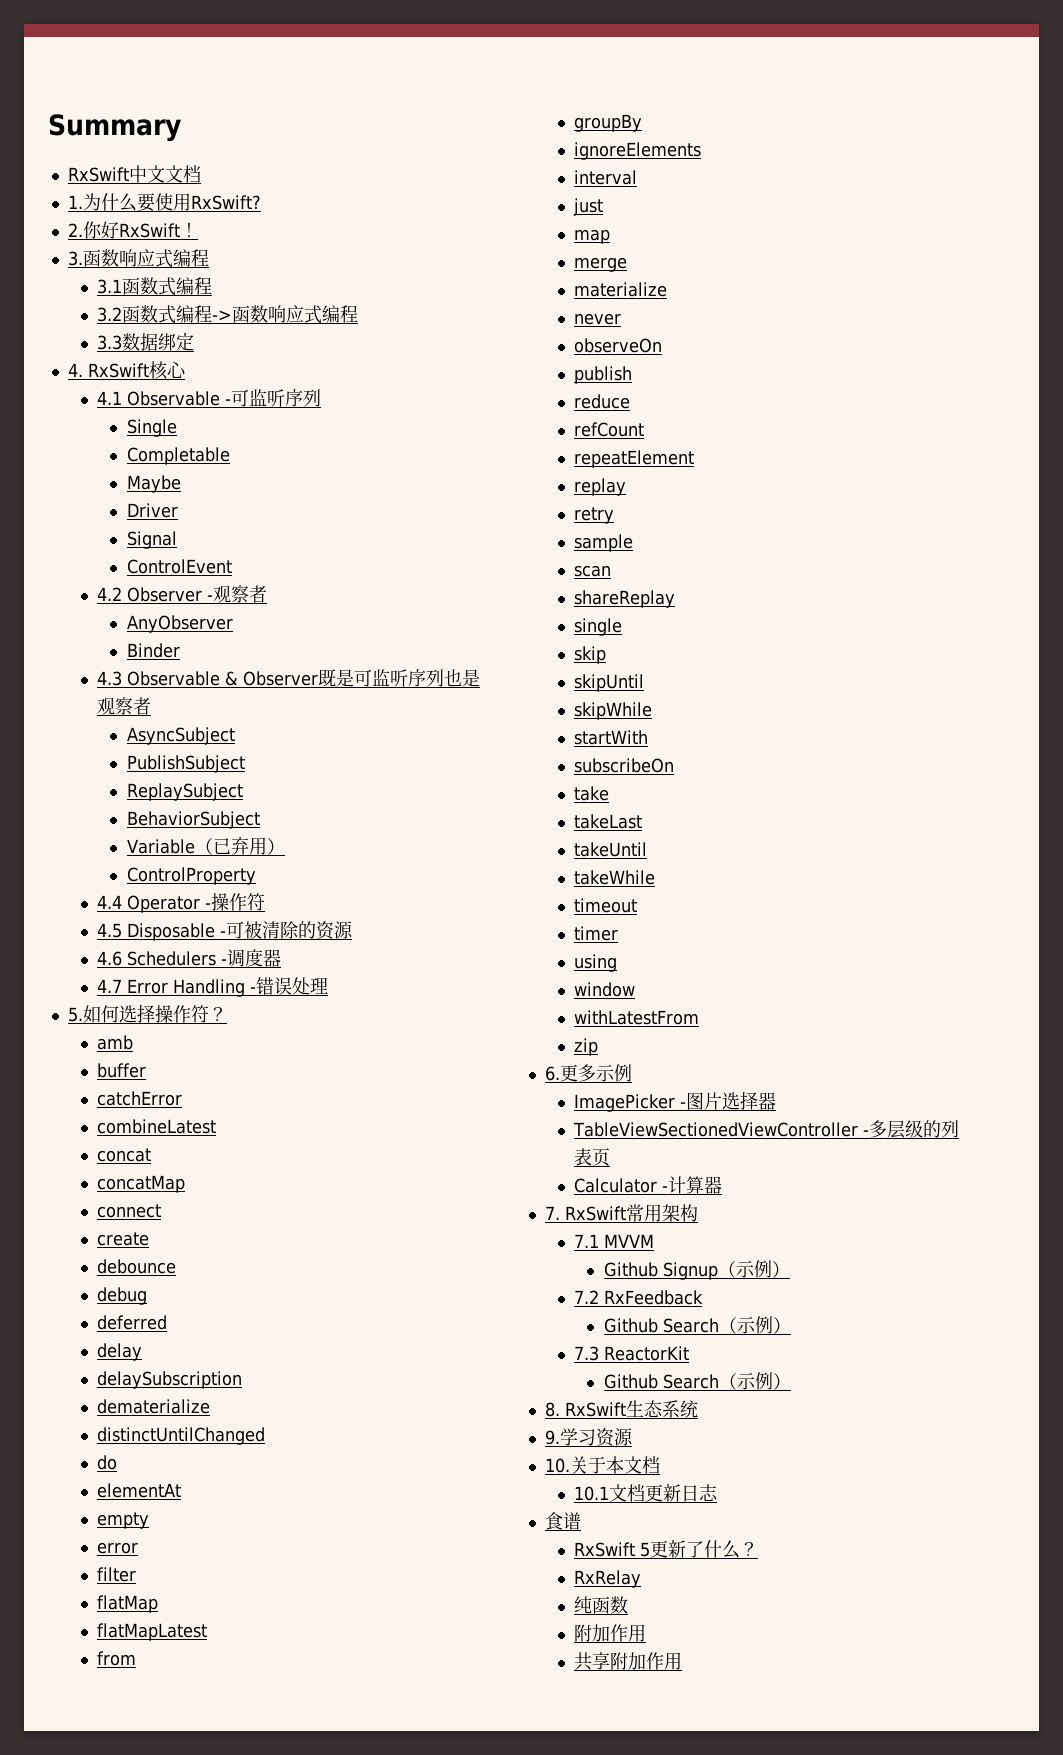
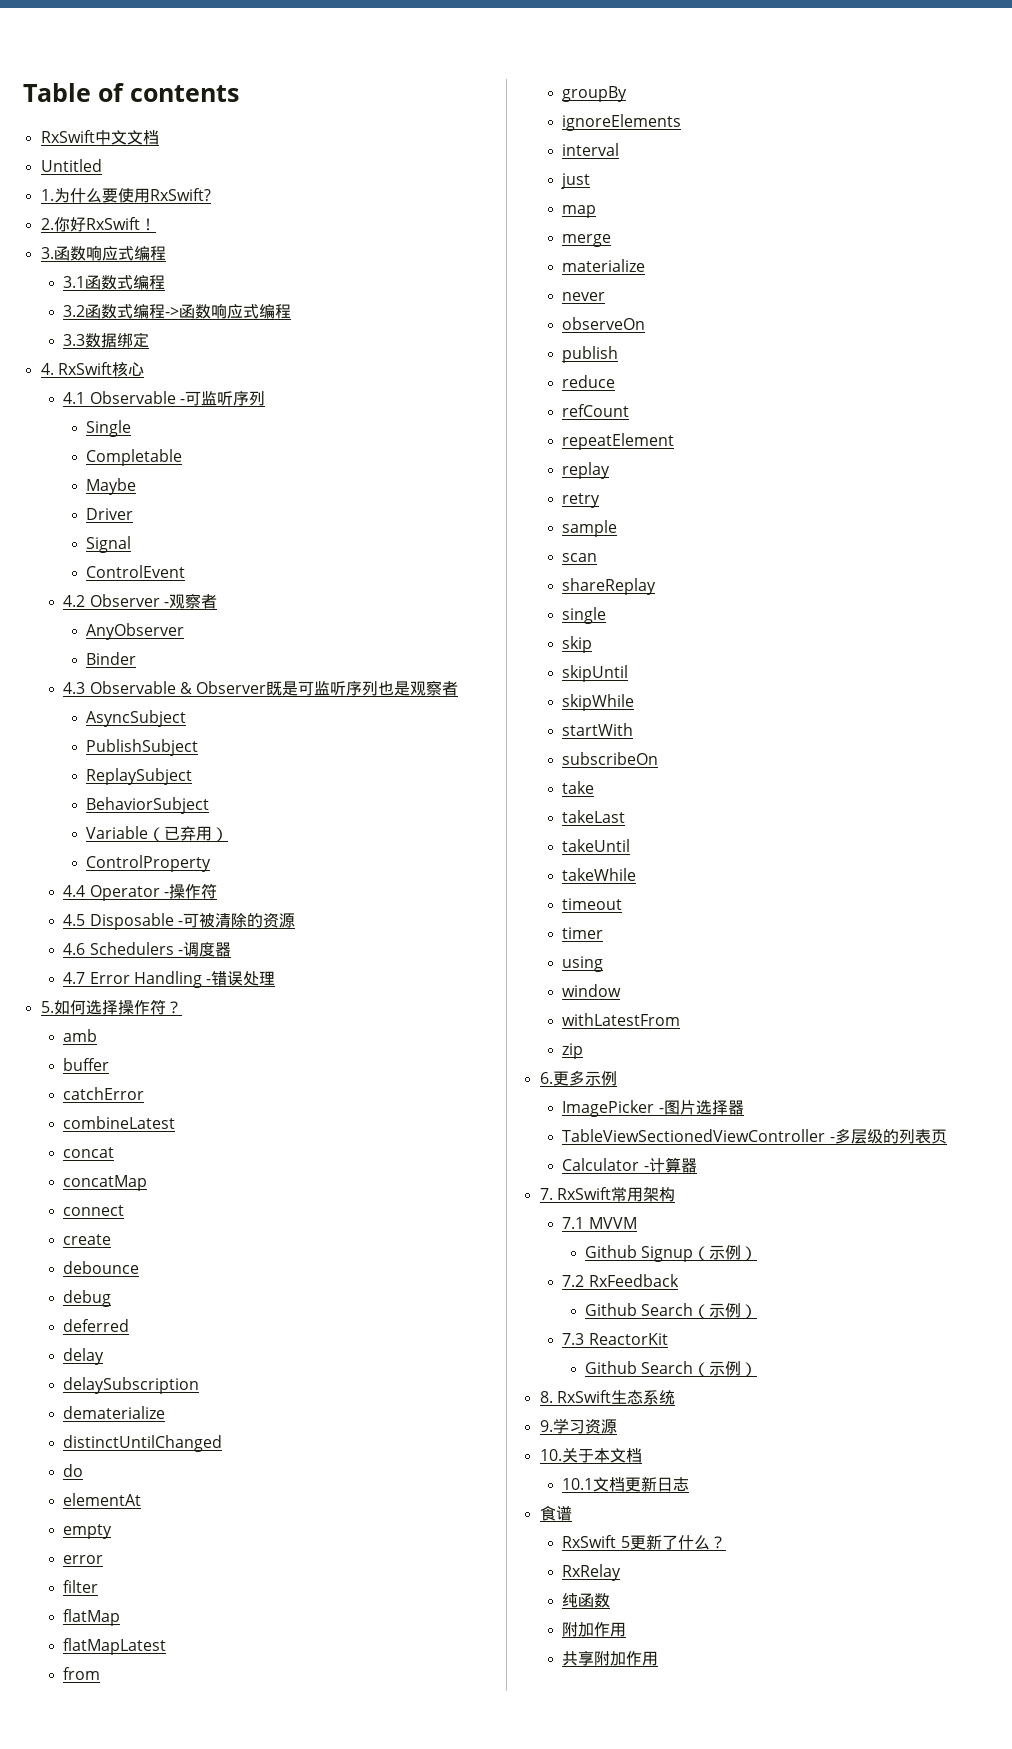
- Summary
+ Table of contents
+ Untitled

